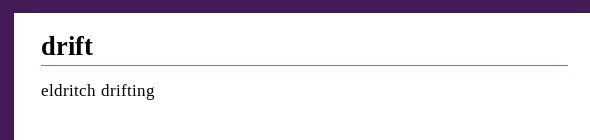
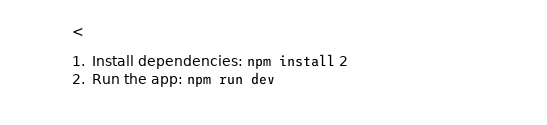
- drift
- eldritch drifting
+ <
+ 1. Install dependencies: npm install 2
+ 2. Run the app: npm run dev

